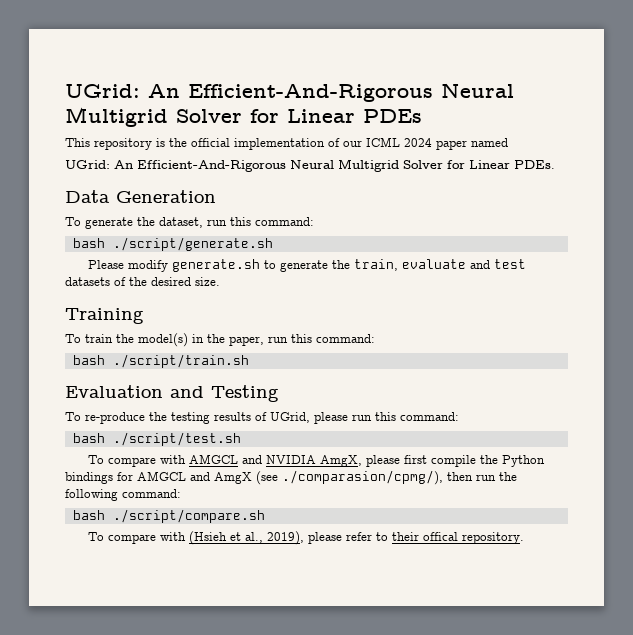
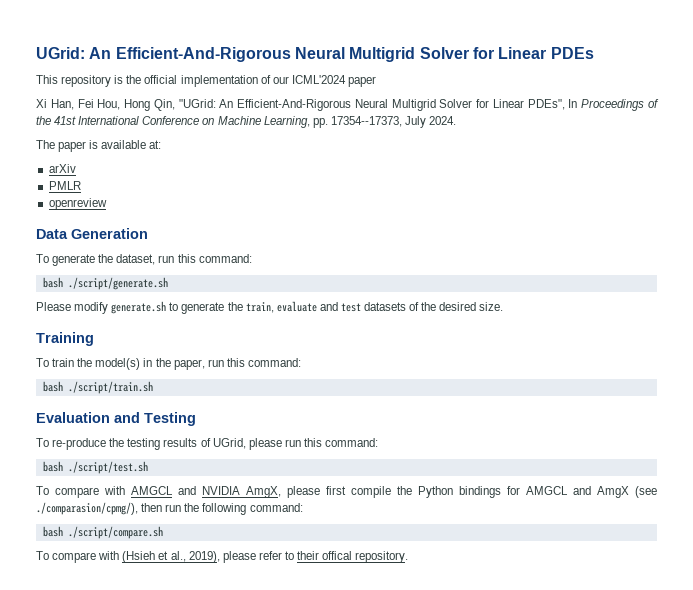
- This repository is the official implementation of our ICML 2024 paper named
- UGrid: An Efficient-And-Rigorous Neural Multigrid Solver for Linear PDEs.
+ This repository is the official implementation of our ICML'2024 paper
+ Xi Han, Fei Hou, Hong Qin, "UGrid: An Efficient-And-Rigorous Neural Multigrid Solver for Linear PDEs", In Proceedings of the 41st International Conference on Machine Learning, pp. 17354--17373, July 2024.
+ The paper is available at:
+ arXiv
+ PMLR
+ openreview

